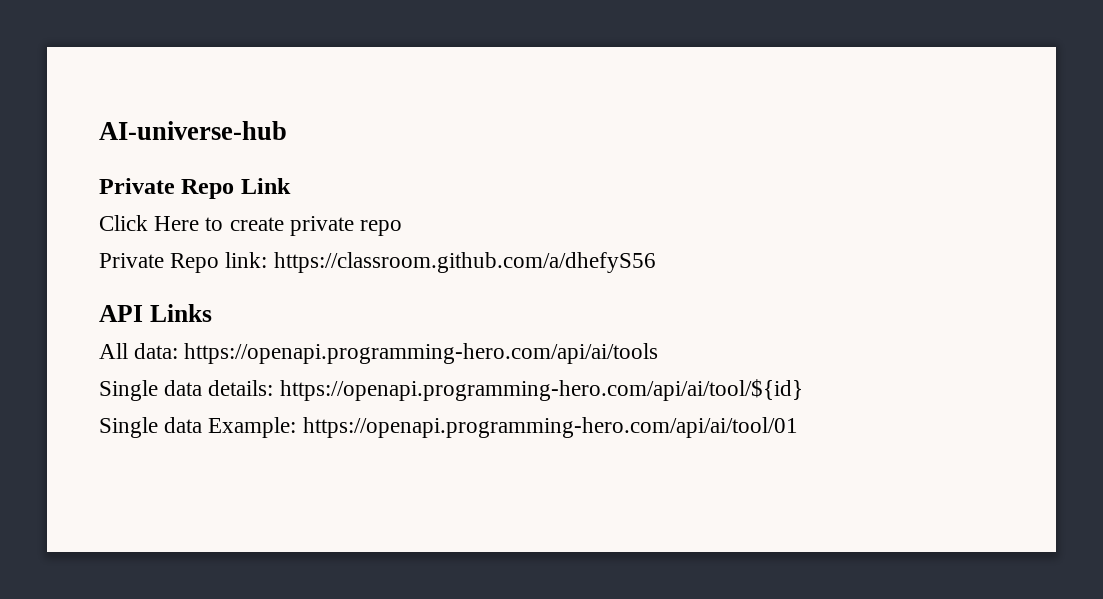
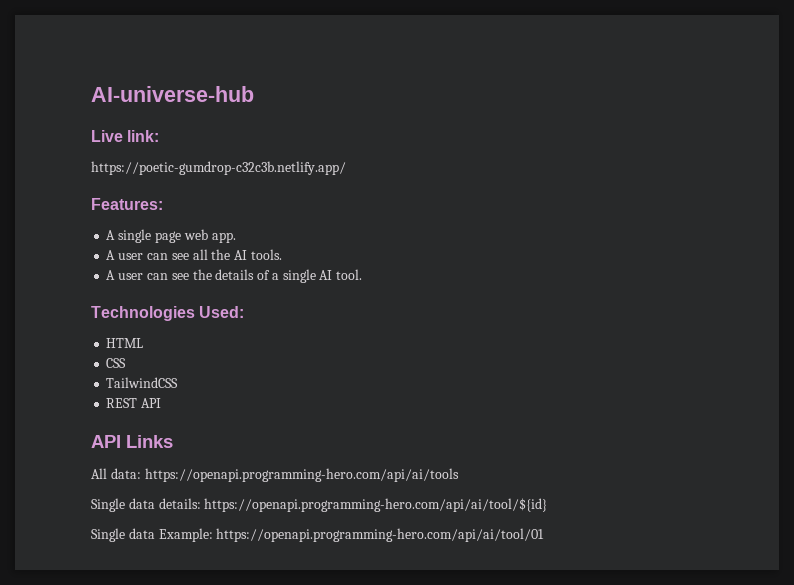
- Private Repo Link
- Click Here to create private repo
- Private Repo link: https://classroom.github.com/a/dhefyS56
+ Live link:
+ https://poetic-gumdrop-c32c3b.netlify.app/
+ Features:
+ A single page web app.
+ A user can see all the AI tools.
+ A user can see the details of a single AI tool.
+ Technologies Used:
+ HTML
+ CSS
+ TailwindCSS
+ REST API

